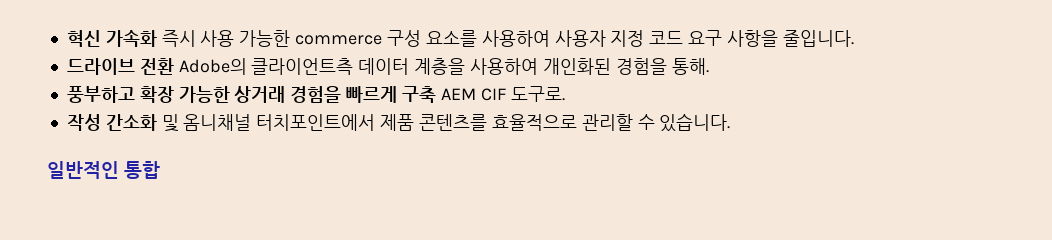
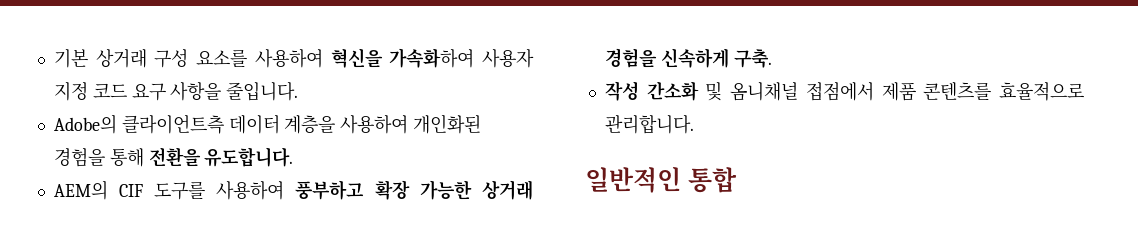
- 혁신 가속화 즉시 사용 가능한 commerce 구성 요소를 사용하여 사용자 지정 코드 요구 사항을 줄입니다.
+ 기본 상거래 구성 요소를 사용하여 혁신을 가속화하여 사용자 지정 코드 요구 사항을 줄입니다.
- 드라이브 전환 Adobe의 클라이언트측 데이터 계층을 사용하여 개인화된 경험을 통해.
- 풍부하고 확장 가능한 상거래 경험을 빠르게 구축 AEM CIF 도구로.
+ Adobe의 클라이언트측 데이터 계층을 사용하여 개인화된 경험을 통해 전환을 유도합니다.
+ AEM의 CIF 도구를 사용하여 풍부하고 확장 가능한 상거래 경험을 신속하게 구축.
- 작성 간소화 및 옴니채널 터치포인트에서 제품 콘텐츠를 효율적으로 관리할 수 있습니다.
+ 작성 간소화 및 옴니채널 접점에서 제품 콘텐츠를 효율적으로 관리합니다.

